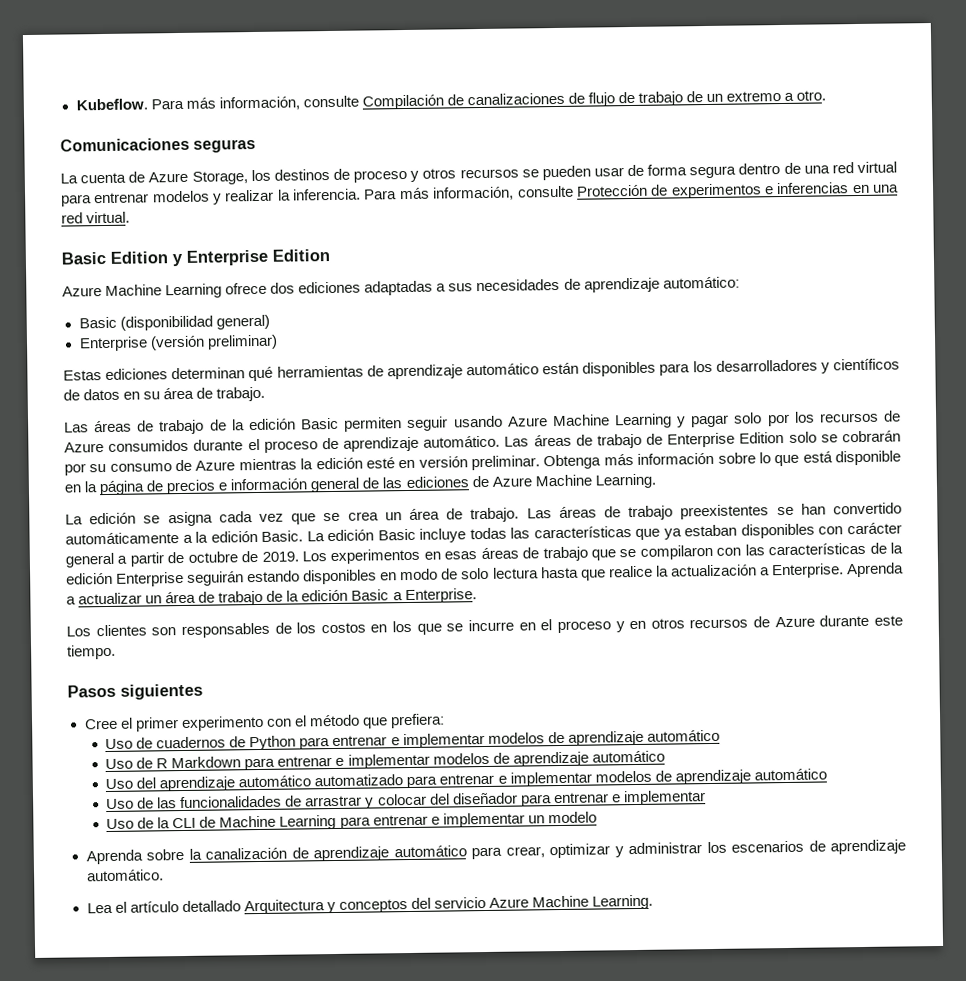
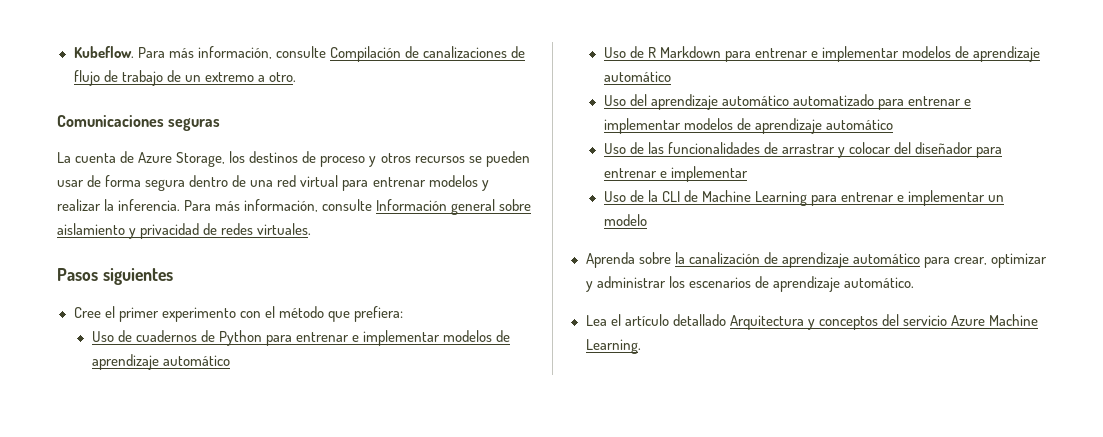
- Para más información, consulte Protección de experimentos e inferencias en una red virtual.
- Basic Edition y Enterprise Edition
- Azure Machine Learning ofrece dos ediciones adaptadas a sus necesidades de aprendizaje automático:
- Basic (disponibilidad general)
- Enterprise (versión preliminar)
- Estas ediciones determinan qué herramientas de aprendizaje automático están disponibles para los desarrolladores y científicos de datos en su área de trabajo.
- Las áreas de trabajo de la edición Basic permiten seguir usando Azure Machine Learning y pagar solo por los recursos de Azure consumidos durante el proceso de aprendizaje automático. Las áreas de trabajo de Enterprise Edition solo se cobrarán por su consumo de Azure mientras la edición esté en versión preliminar. Obtenga más información sobre lo que está disponible en la página de precios e información general de las ediciones de Azure Machine Learning.
- La edición se asigna cada vez que se crea un área de trabajo. Las áreas de trabajo preexistentes se han convertido automáticamente a la edición Basic. La edición Basic incluye todas las características que ya estaban disponibles con carácter general a partir de octubre de 2019. Los experimentos en esas áreas de trabajo que se compilaron con las características de la edición Enterprise seguirán estando disponibles en modo de solo lectura hasta que realice la actualización a Enterprise. Aprenda a actualizar un área de trabajo de la edición Basic a Enterprise.
- Los clientes son responsables de los costos en los que se incurre en el proceso y en otros recursos de Azure durante este tiempo.
+ Para más información, consulte Información general sobre aislamiento y privacidad de redes virtuales.

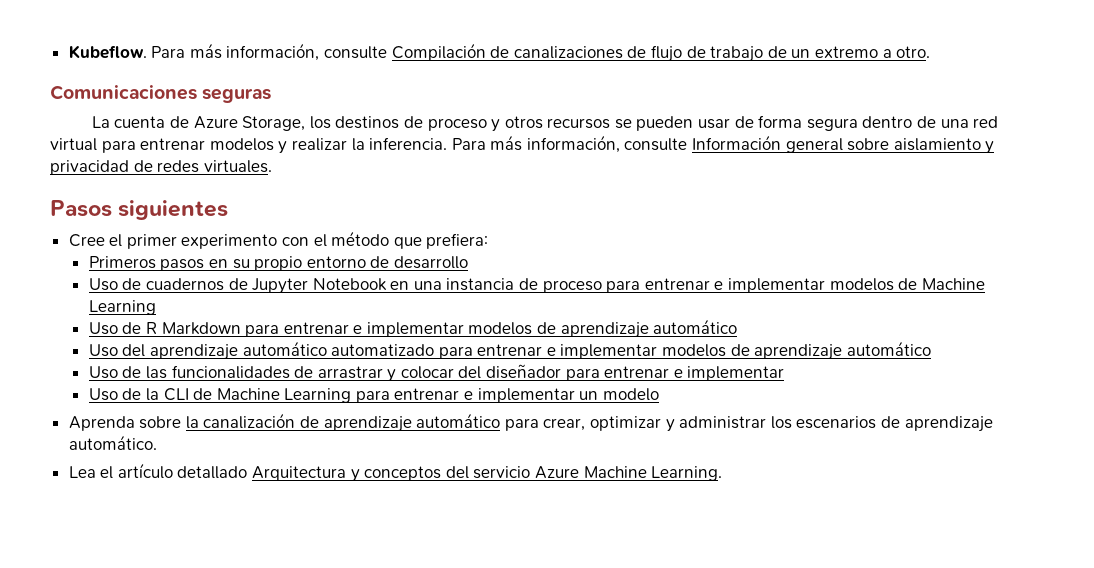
- Uso de cuadernos de Python para entrenar e implementar modelos de aprendizaje automático
+ Primeros pasos en su propio entorno de desarrollo
+ Uso de cuadernos de Jupyter Notebook en una instancia de proceso para entrenar e implementar modelos de Machine Learning

